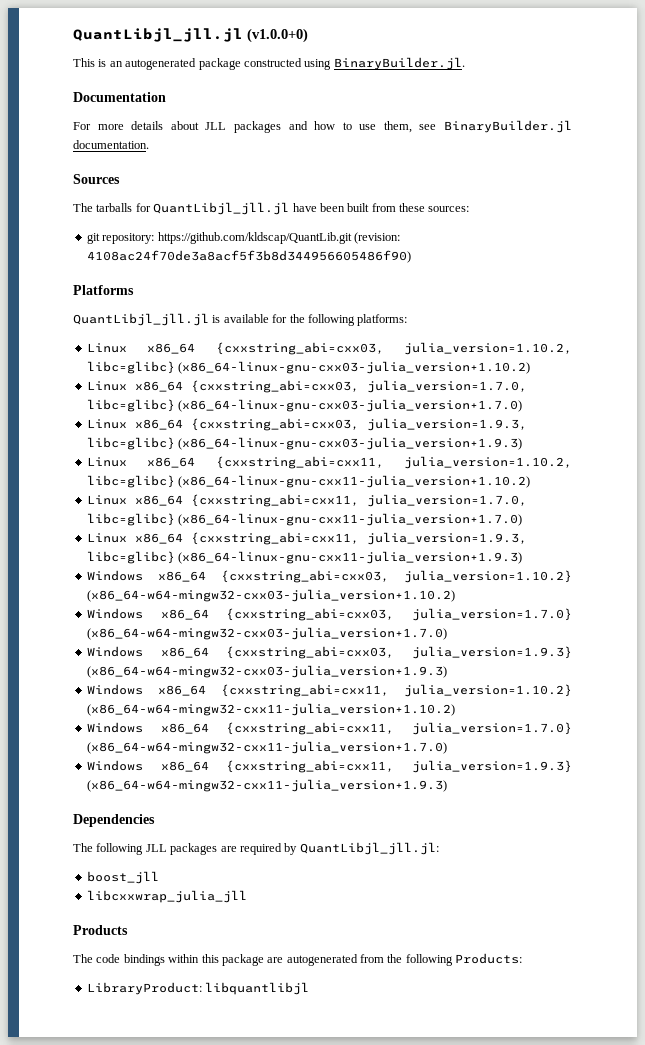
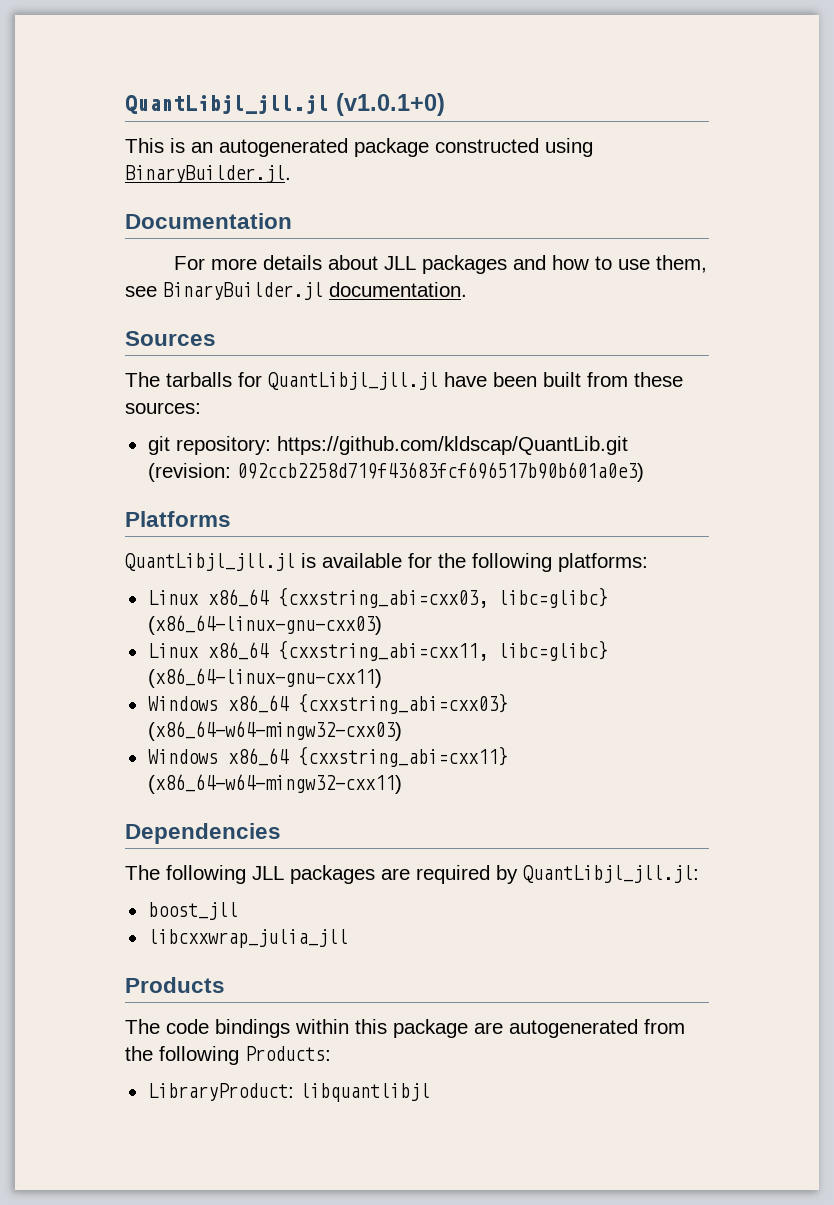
- QuantLibjl_jll.jl (v1.0.0+0)
+ QuantLibjl_jll.jl (v1.0.1+0)
- git repository: https://github.com/kldscap/QuantLib.git (revision: 4108ac24f70de3a8acf5f3b8d344956605486f90)
+ git repository: https://github.com/kldscap/QuantLib.git (revision: 092ccb2258d719f43683fcf696517b90b601a0e3)
- Linux x86_64 {cxxstring_abi=cxx03, julia_version=1.10.2, libc=glibc} (x86_64-linux-gnu-cxx03-julia_version+1.10.2)
- Linux x86_64 {cxxstring_abi=cxx03, julia_version=1.7.0, libc=glibc} (x86_64-linux-gnu-cxx03-julia_version+1.7.0)
- Linux x86_64 {cxxstring_abi=cxx03, julia_version=1.9.3, libc=glibc} (x86_64-linux-gnu-cxx03-julia_version+1.9.3)
- Linux x86_64 {cxxstring_abi=cxx11, julia_version=1.10.2, libc=glibc} (x86_64-linux-gnu-cxx11-julia_version+1.10.2)
- Linux x86_64 {cxxstring_abi=cxx11, julia_version=1.7.0, libc=glibc} (x86_64-linux-gnu-cxx11-julia_version+1.7.0)
- Linux x86_64 {cxxstring_abi=cxx11, julia_version=1.9.3, libc=glibc} (x86_64-linux-gnu-cxx11-julia_version+1.9.3)
- Windows x86_64 {cxxstring_abi=cxx03, julia_version=1.10.2} (x86_64-w64-mingw32-cxx03-julia_version+1.10.2)
- Windows x86_64 {cxxstring_abi=cxx03, julia_version=1.7.0} (x86_64-w64-mingw32-cxx03-julia_version+1.7.0)
- Windows x86_64 {cxxstring_abi=cxx03, julia_version=1.9.3} (x86_64-w64-mingw32-cxx03-julia_version+1.9.3)
- Windows x86_64 {cxxstring_abi=cxx11, julia_version=1.10.2} (x86_64-w64-mingw32-cxx11-julia_version+1.10.2)
- Windows x86_64 {cxxstring_abi=cxx11, julia_version=1.7.0} (x86_64-w64-mingw32-cxx11-julia_version+1.7.0)
- Windows x86_64 {cxxstring_abi=cxx11, julia_version=1.9.3} (x86_64-w64-mingw32-cxx11-julia_version+1.9.3)
+ Linux x86_64 {cxxstring_abi=cxx03, libc=glibc} (x86_64-linux-gnu-cxx03)
+ Linux x86_64 {cxxstring_abi=cxx11, libc=glibc} (x86_64-linux-gnu-cxx11)
+ Windows x86_64 {cxxstring_abi=cxx03} (x86_64-w64-mingw32-cxx03)
+ Windows x86_64 {cxxstring_abi=cxx11} (x86_64-w64-mingw32-cxx11)

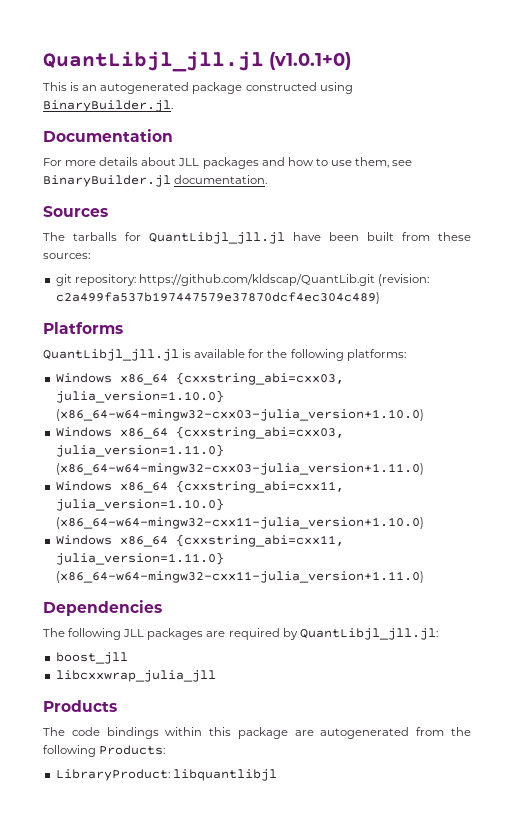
- git repository: https://github.com/kldscap/QuantLib.git (revision: 092ccb2258d719f43683fcf696517b90b601a0e3)
+ git repository: https://github.com/kldscap/QuantLib.git (revision: c2a499fa537b197447579e37870dcf4ec304c489)
- Linux x86_64 {cxxstring_abi=cxx03, libc=glibc} (x86_64-linux-gnu-cxx03)
- Linux x86_64 {cxxstring_abi=cxx11, libc=glibc} (x86_64-linux-gnu-cxx11)
- Windows x86_64 {cxxstring_abi=cxx03} (x86_64-w64-mingw32-cxx03)
- Windows x86_64 {cxxstring_abi=cxx11} (x86_64-w64-mingw32-cxx11)
+ Windows x86_64 {cxxstring_abi=cxx03, julia_version=1.10.0} (x86_64-w64-mingw32-cxx03-julia_version+1.10.0)
+ Windows x86_64 {cxxstring_abi=cxx03, julia_version=1.11.0} (x86_64-w64-mingw32-cxx03-julia_version+1.11.0)
+ Windows x86_64 {cxxstring_abi=cxx11, julia_version=1.10.0} (x86_64-w64-mingw32-cxx11-julia_version+1.10.0)
+ Windows x86_64 {cxxstring_abi=cxx11, julia_version=1.11.0} (x86_64-w64-mingw32-cxx11-julia_version+1.11.0)

